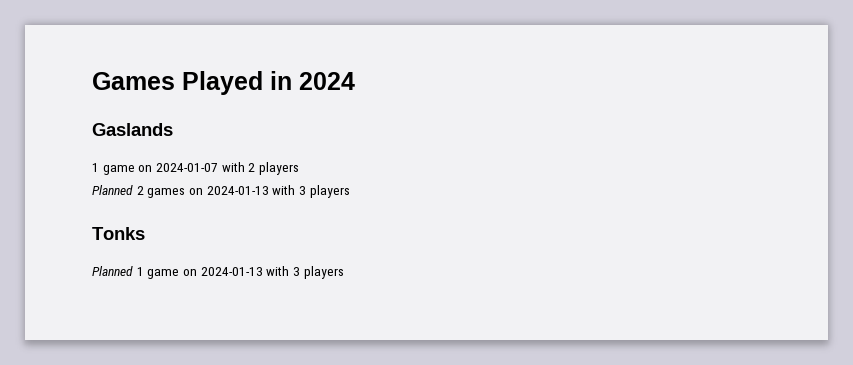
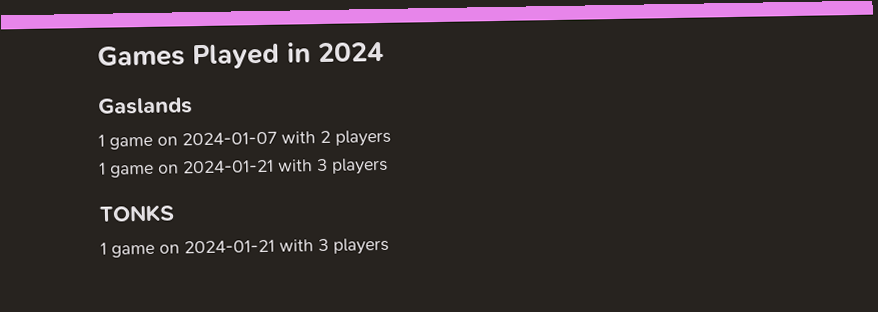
  1 game on 2024-01-07 with 2 players
- Planned 2 games on 2024-01-13 with 3 players
+ 1 game on 2024-01-21 with 3 players
- Tonks
- Planned 1 game on 2024-01-13 with 3 players
+ TONKS
+ 1 game on 2024-01-21 with 3 players

